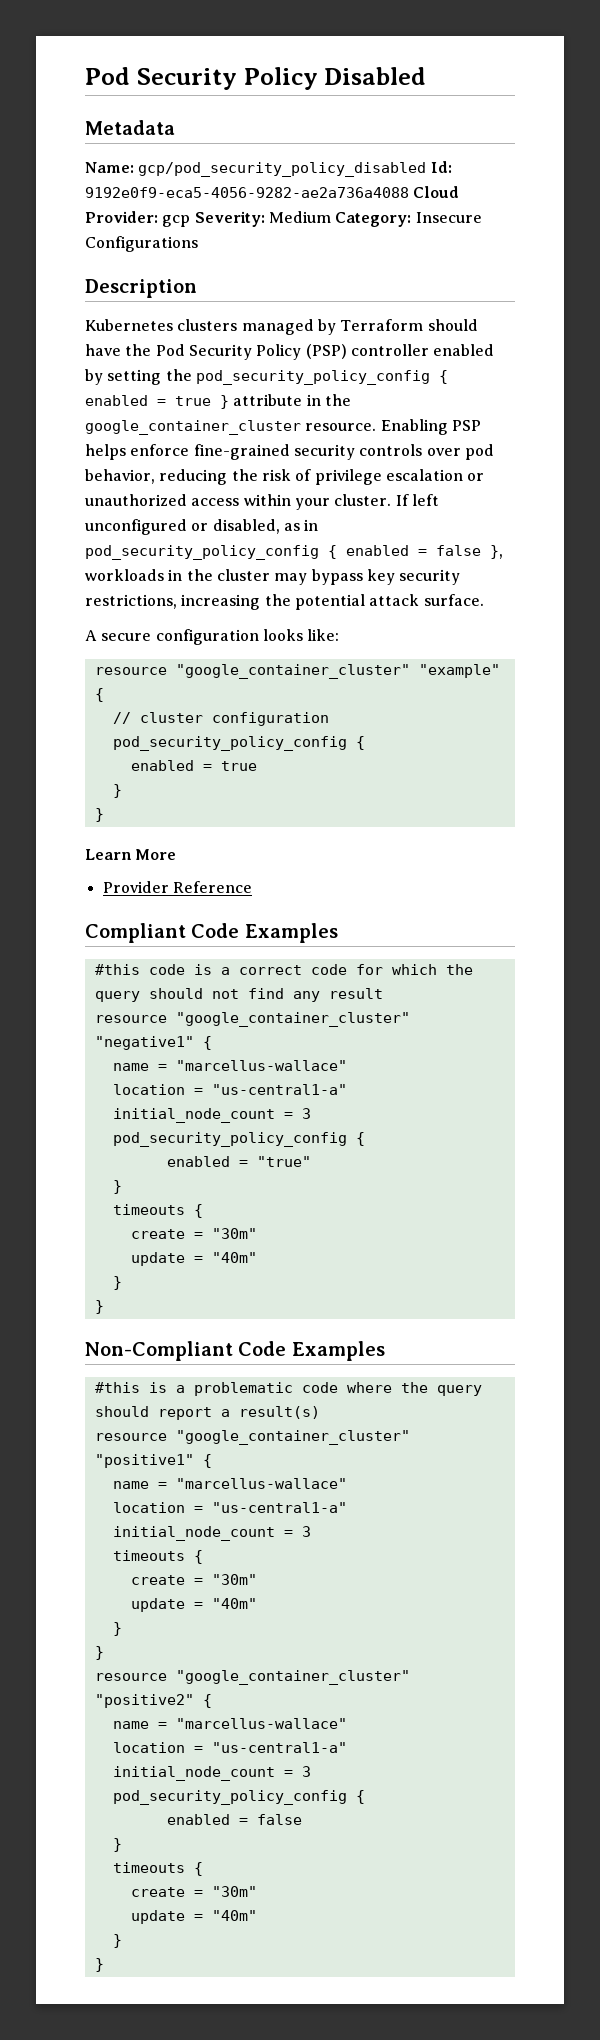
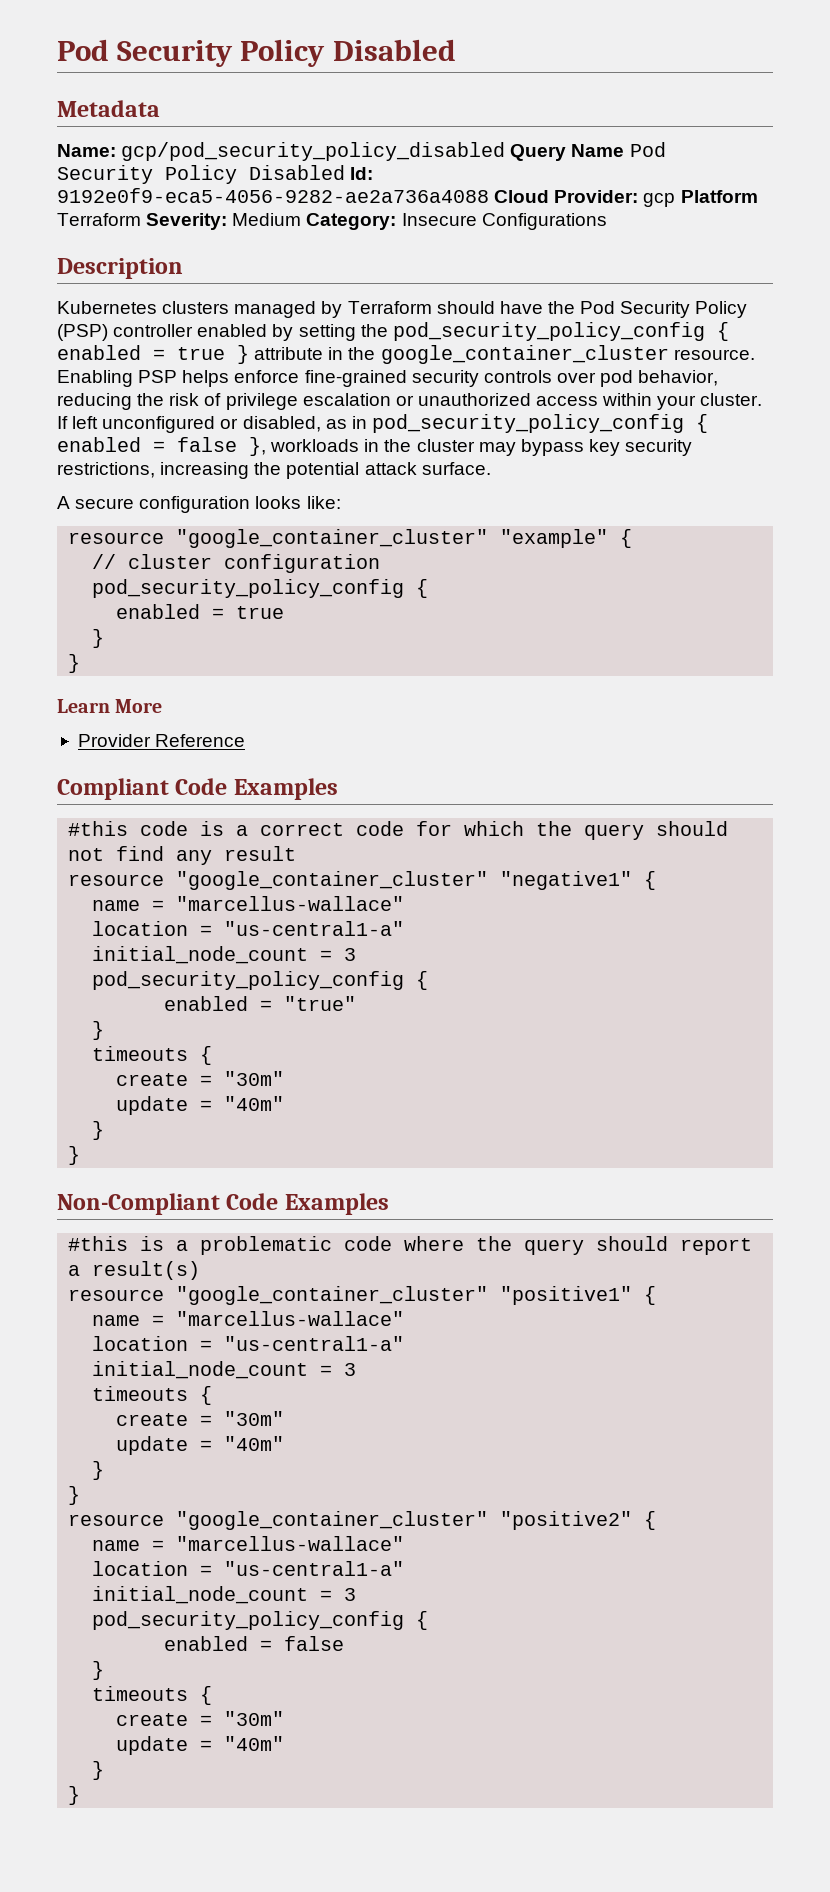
- Name: gcp/pod_security_policy_disabled Id: 9192e0f9-eca5-4056-9282-ae2a736a4088 Cloud Provider: gcp Severity: Medium Category: Insecure Configurations
+ Name: gcp/pod_security_policy_disabled Query Name Pod Security Policy Disabled Id: 9192e0f9-eca5-4056-9282-ae2a736a4088 Cloud Provider: gcp Platform Terraform Severity: Medium Category: Insecure Configurations

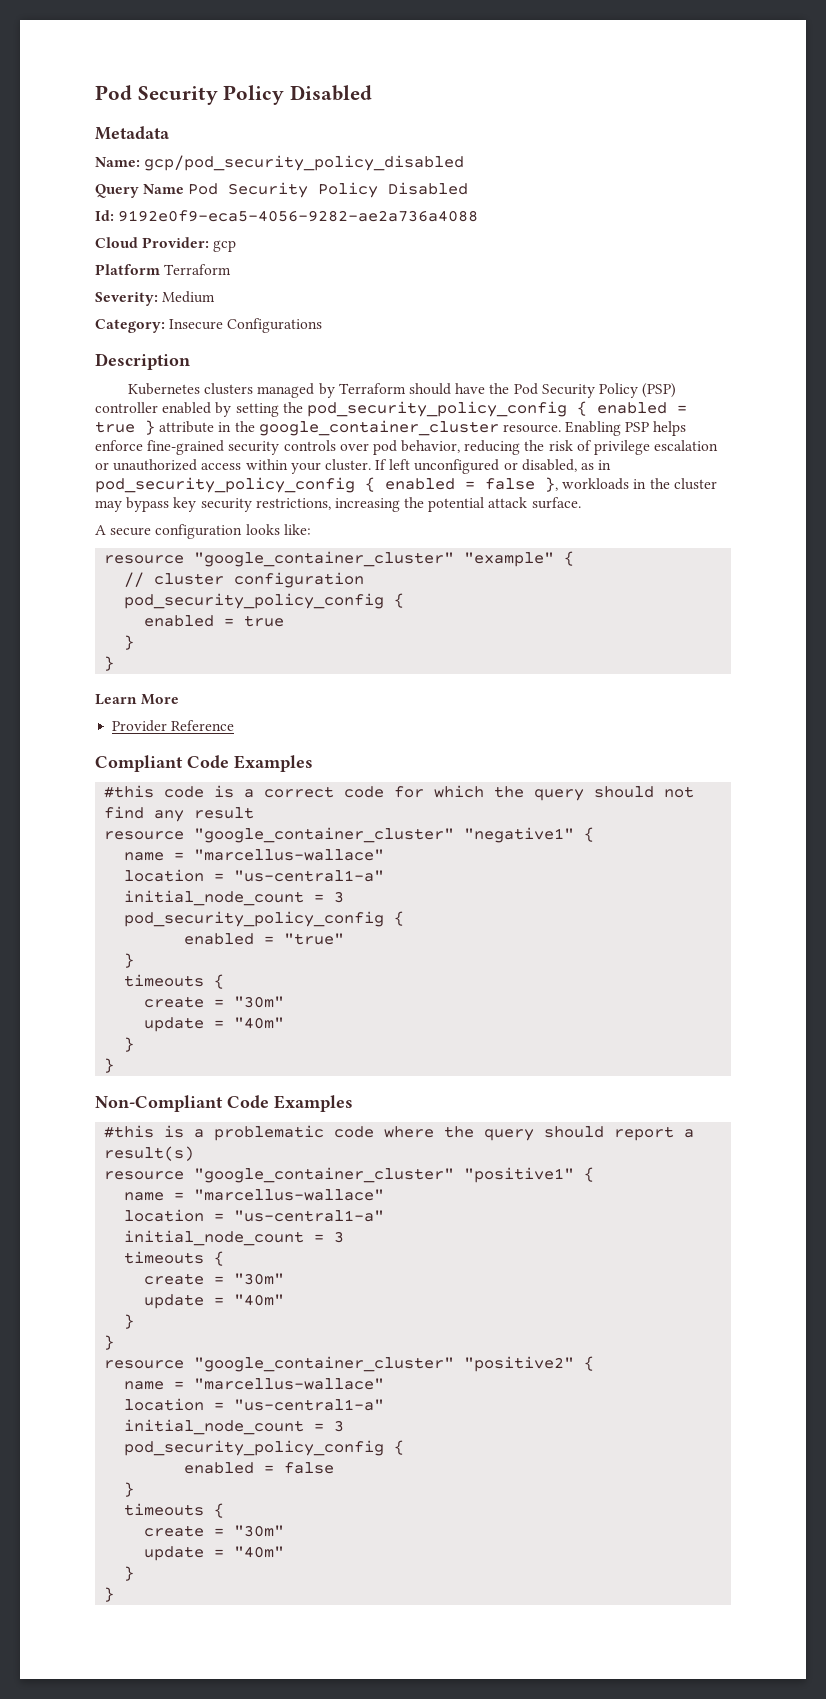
- Name: gcp/pod_security_policy_disabled Query Name Pod Security Policy Disabled Id: 9192e0f9-eca5-4056-9282-ae2a736a4088 Cloud Provider: gcp Platform Terraform Severity: Medium Category: Insecure Configurations
+ Name: gcp/pod_security_policy_disabled
+ Query Name Pod Security Policy Disabled
+ Id: 9192e0f9-eca5-4056-9282-ae2a736a4088
+ Cloud Provider: gcp
+ Platform Terraform
+ Severity: Medium
+ Category: Insecure Configurations

